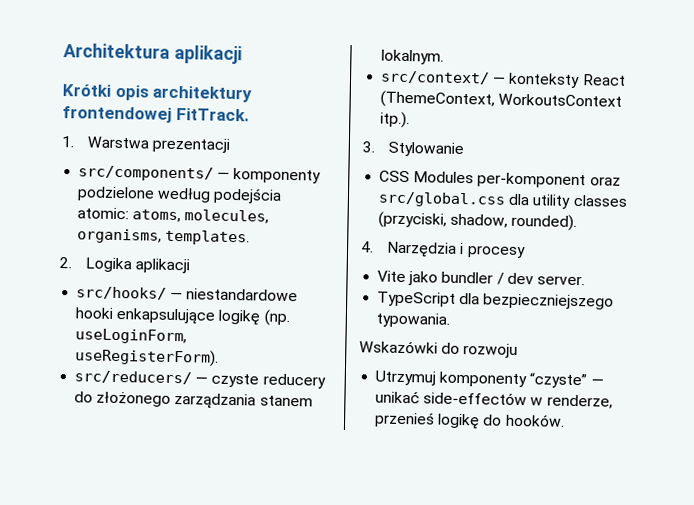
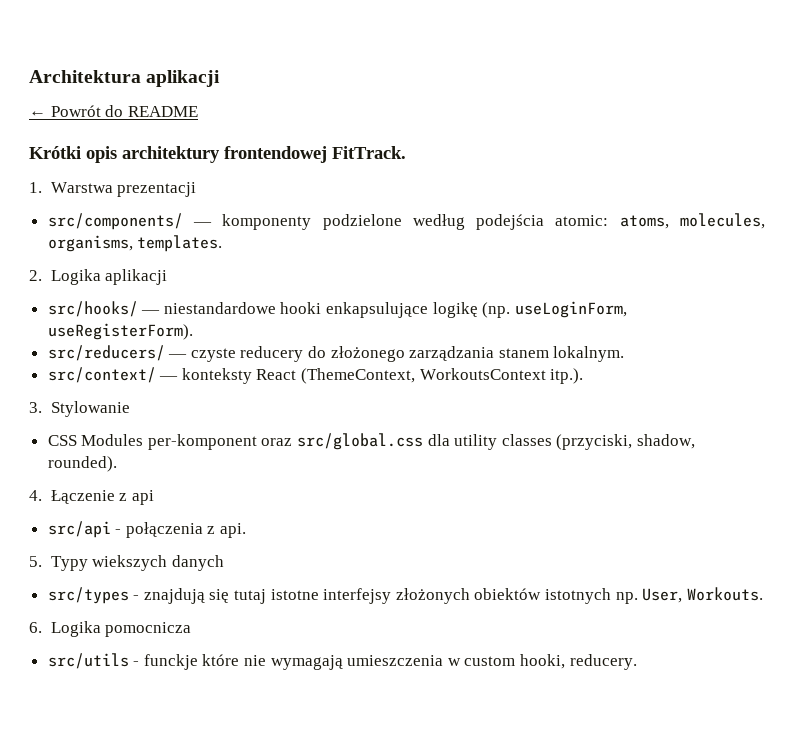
+ ← Powrót do README
- 4. Narzędzia i procesy
- Vite jako bundler / dev server.
- TypeScript dla bezpieczniejszego typowania.
- Wskazówki do rozwoju
- Utrzymuj komponenty “czyste” — unikać side-effectów w renderze, przenieś logikę do hooków.
+ 4. Łączenie z api
+ src/api - połączenia z api.
+ 5. Typy wiekszych danych
+ src/types - znajdują się tutaj istotne interfejsy złożonych obiektów istotnych np. User, Workouts.
+ 6. Logika pomocnicza
+ src/utils - funckje które nie wymagają umieszczenia w custom hooki, reducery.

